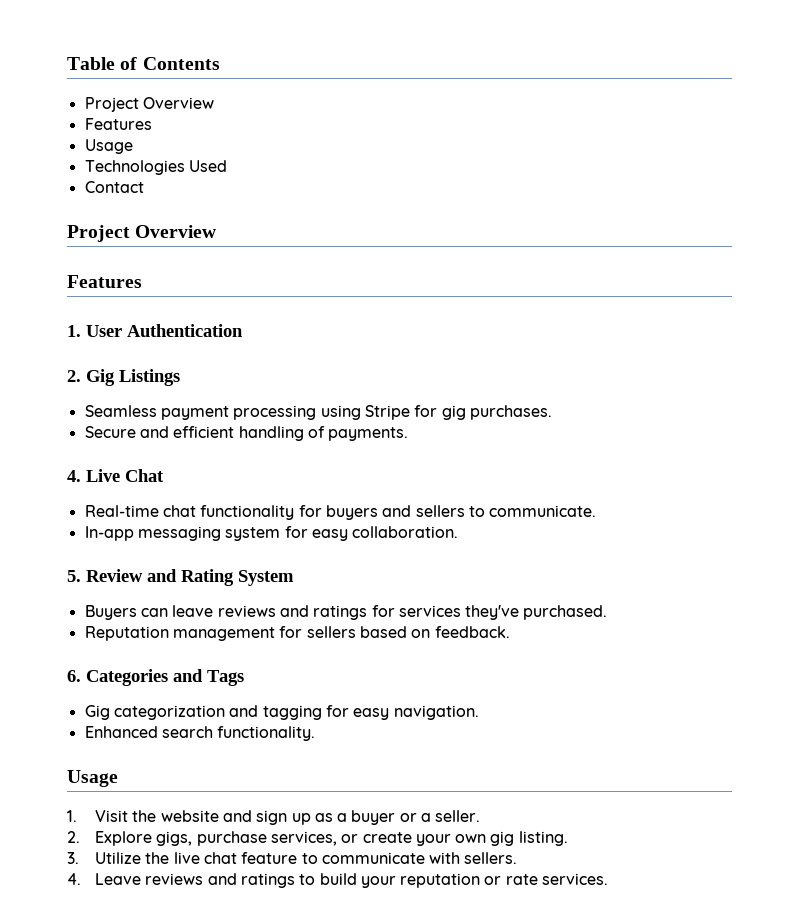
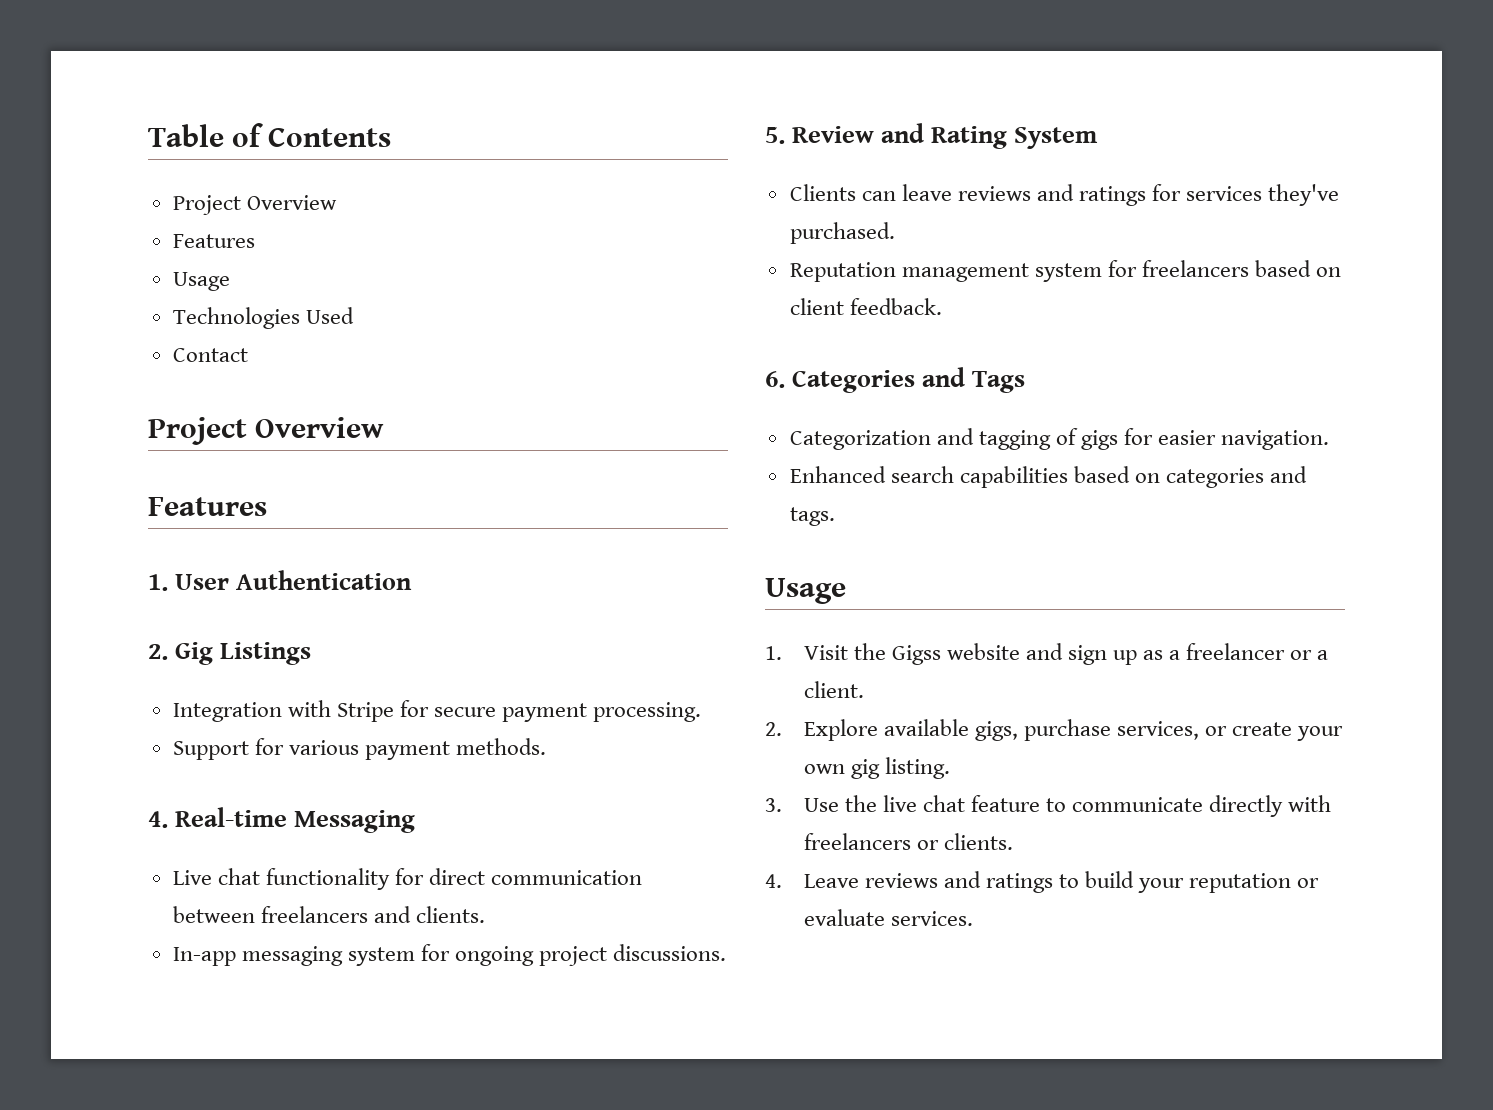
- Seamless payment processing using Stripe for gig purchases.
- Secure and efficient handling of payments.
- 4. Live Chat
- Real-time chat functionality for buyers and sellers to communicate.
+ Integration with Stripe for secure payment processing.
+ Support for various payment methods.
+ 4. Real-time Messaging
+ Live chat functionality for direct communication between freelancers and clients.
- In-app messaging system for easy collaboration.
+ In-app messaging system for ongoing project discussions.
- Buyers can leave reviews and ratings for services they've purchased.
+ Clients can leave reviews and ratings for services they've purchased.
- Reputation management for sellers based on feedback.
+ Reputation management system for freelancers based on client feedback.
- Gig categorization and tagging for easy navigation.
- Enhanced search functionality.
+ Categorization and tagging of gigs for easier navigation.
+ Enhanced search capabilities based on categories and tags.
- 1. Visit the website and sign up as a buyer or a seller.
+ 1. Visit the Gigss website and sign up as a freelancer or a client.
- 2. Explore gigs, purchase services, or create your own gig listing.
+ 2. Explore available gigs, purchase services, or create your own gig listing.
- 3. Utilize the live chat feature to communicate with sellers.
+ 3. Use the live chat feature to communicate directly with freelancers or clients.
- 4. Leave reviews and ratings to build your reputation or rate services.
+ 4. Leave reviews and ratings to build your reputation or evaluate services.

